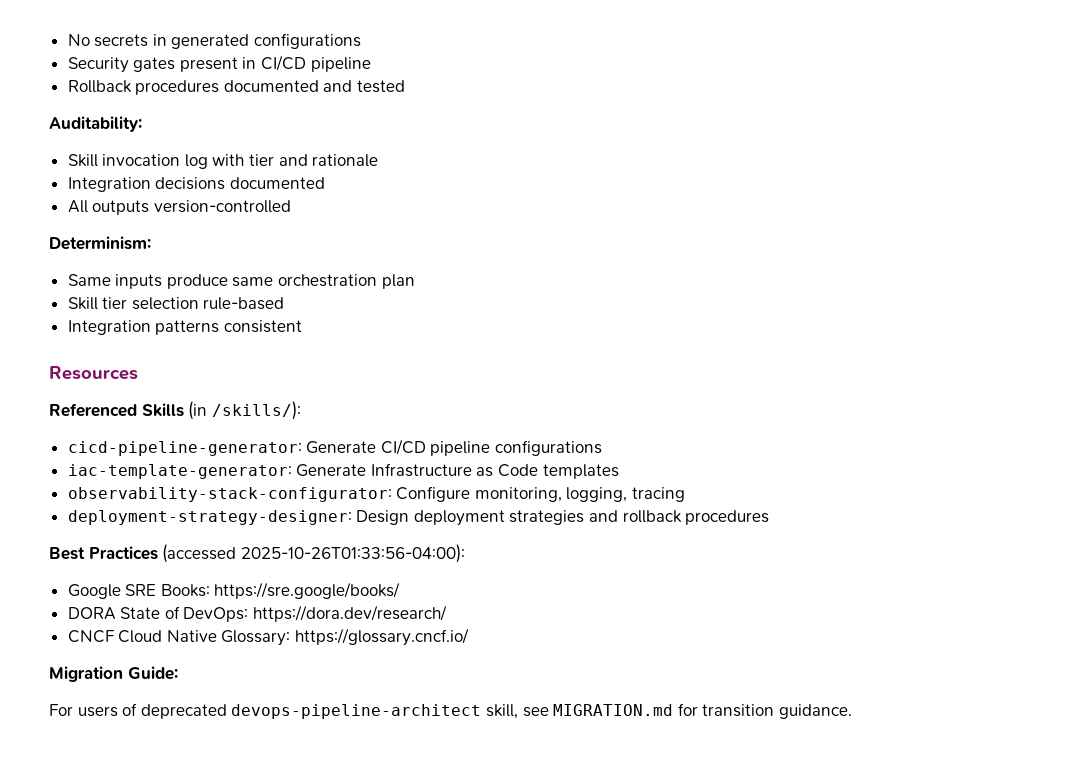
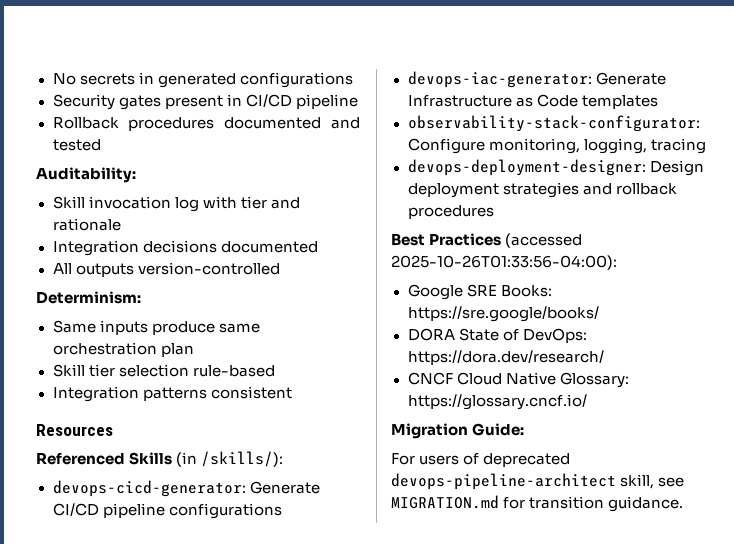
- cicd-pipeline-generator: Generate CI/CD pipeline configurations
+ devops-cicd-generator: Generate CI/CD pipeline configurations
- iac-template-generator: Generate Infrastructure as Code templates
+ devops-iac-generator: Generate Infrastructure as Code templates
- deployment-strategy-designer: Design deployment strategies and rollback procedures
+ devops-deployment-designer: Design deployment strategies and rollback procedures

